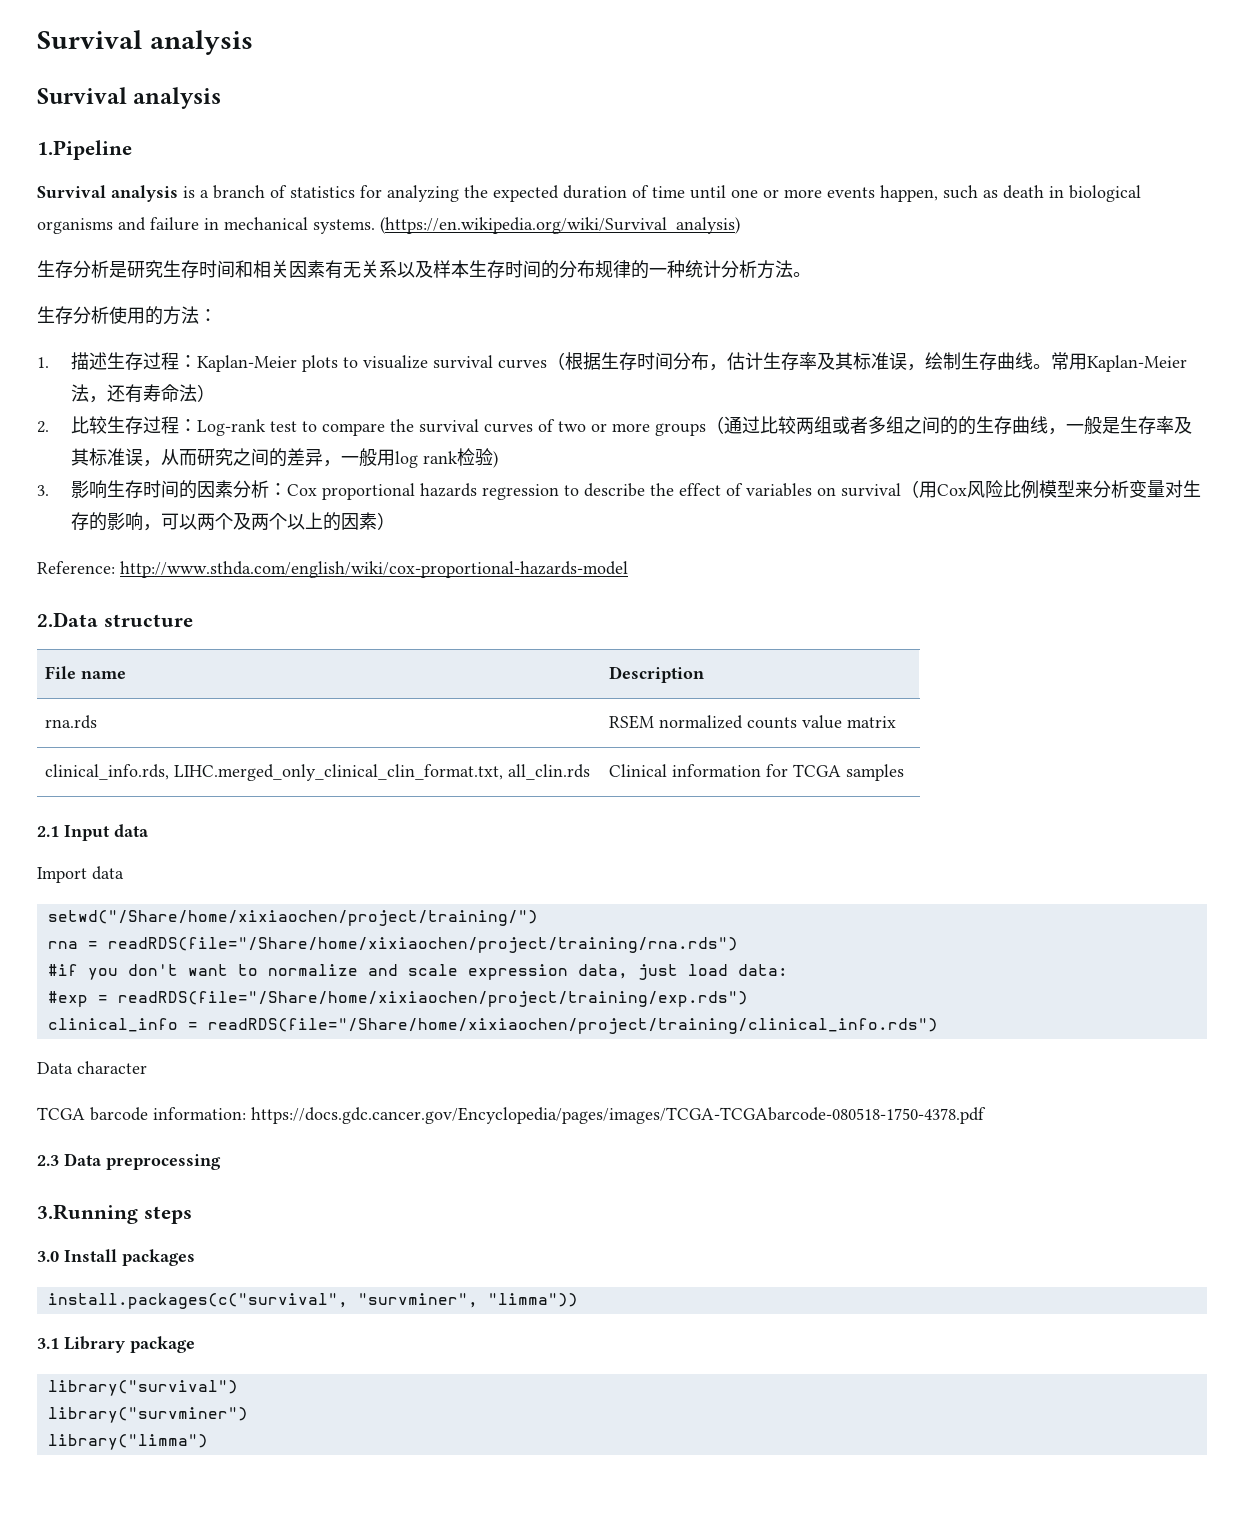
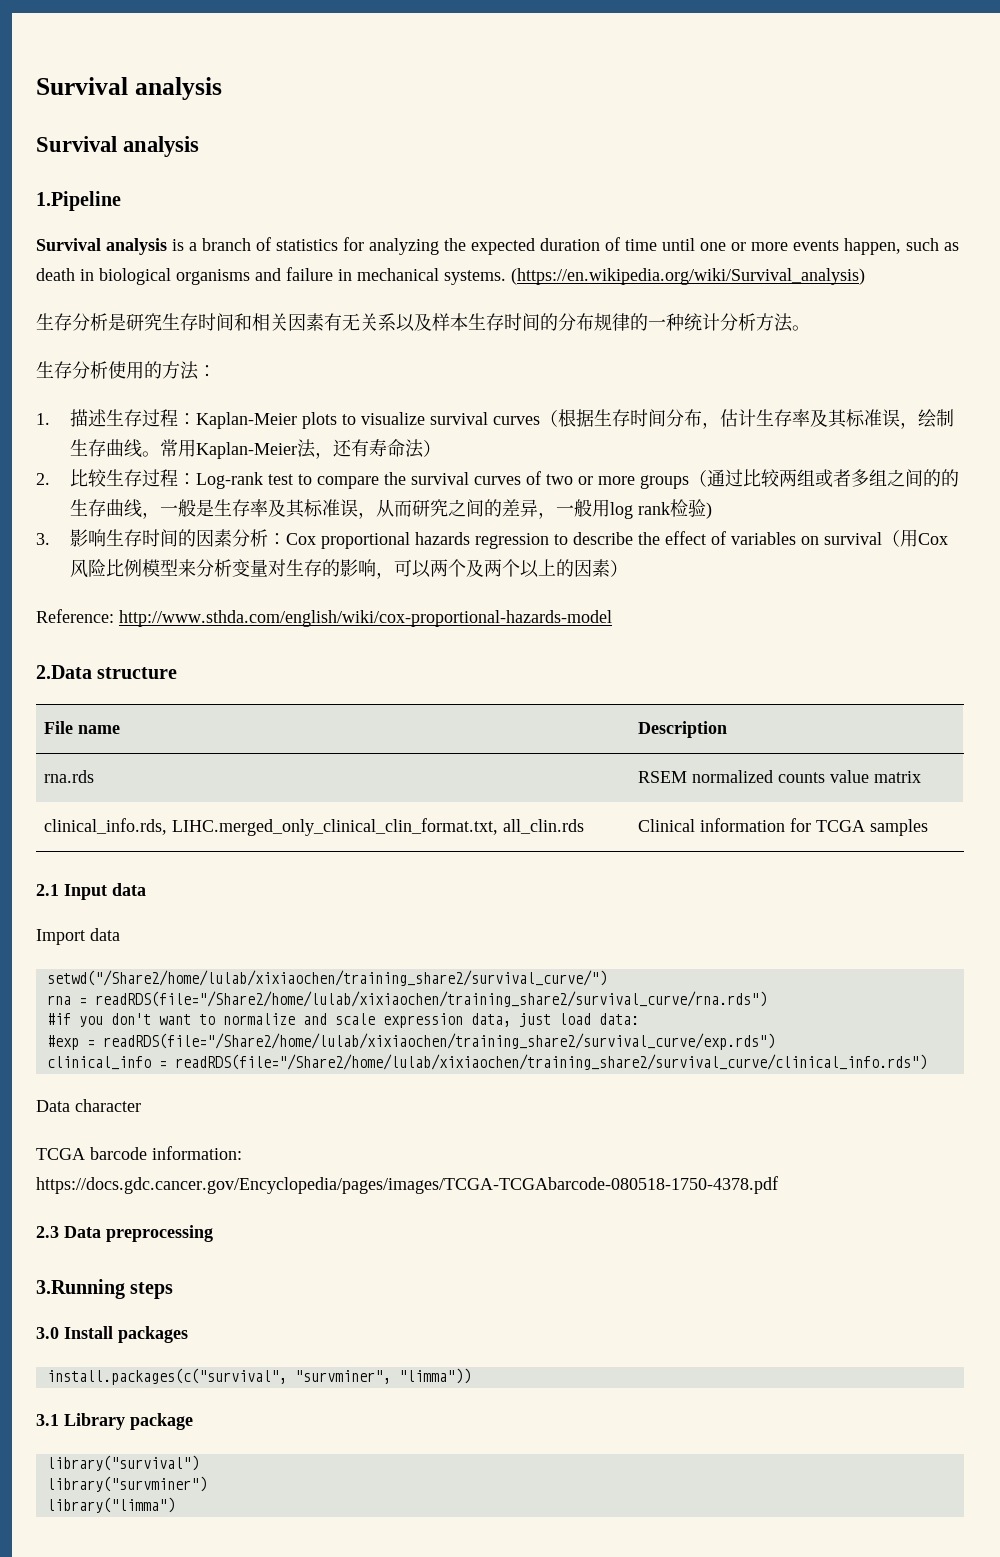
- setwd("/Share/home/xixiaochen/project/training/")
+ setwd("/Share2/home/lulab/xixiaochen/training_share2/survival_curve/")
- rna = readRDS(file="/Share/home/xixiaochen/project/training/rna.rds")
+ rna = readRDS(file="/Share2/home/lulab/xixiaochen/training_share2/survival_curve/rna.rds")
- #exp = readRDS(file="/Share/home/xixiaochen/project/training/exp.rds")
+ #exp = readRDS(file="/Share2/home/lulab/xixiaochen/training_share2/survival_curve/exp.rds")
- clinical_info = readRDS(file="/Share/home/xixiaochen/project/training/clinical_info.rds")
+ clinical_info = readRDS(file="/Share2/home/lulab/xixiaochen/training_share2/survival_curve/clinical_info.rds")

